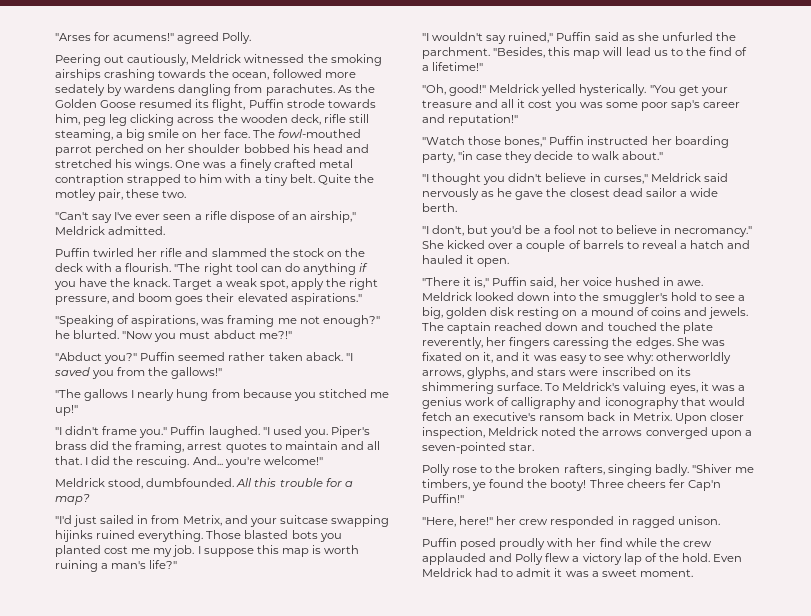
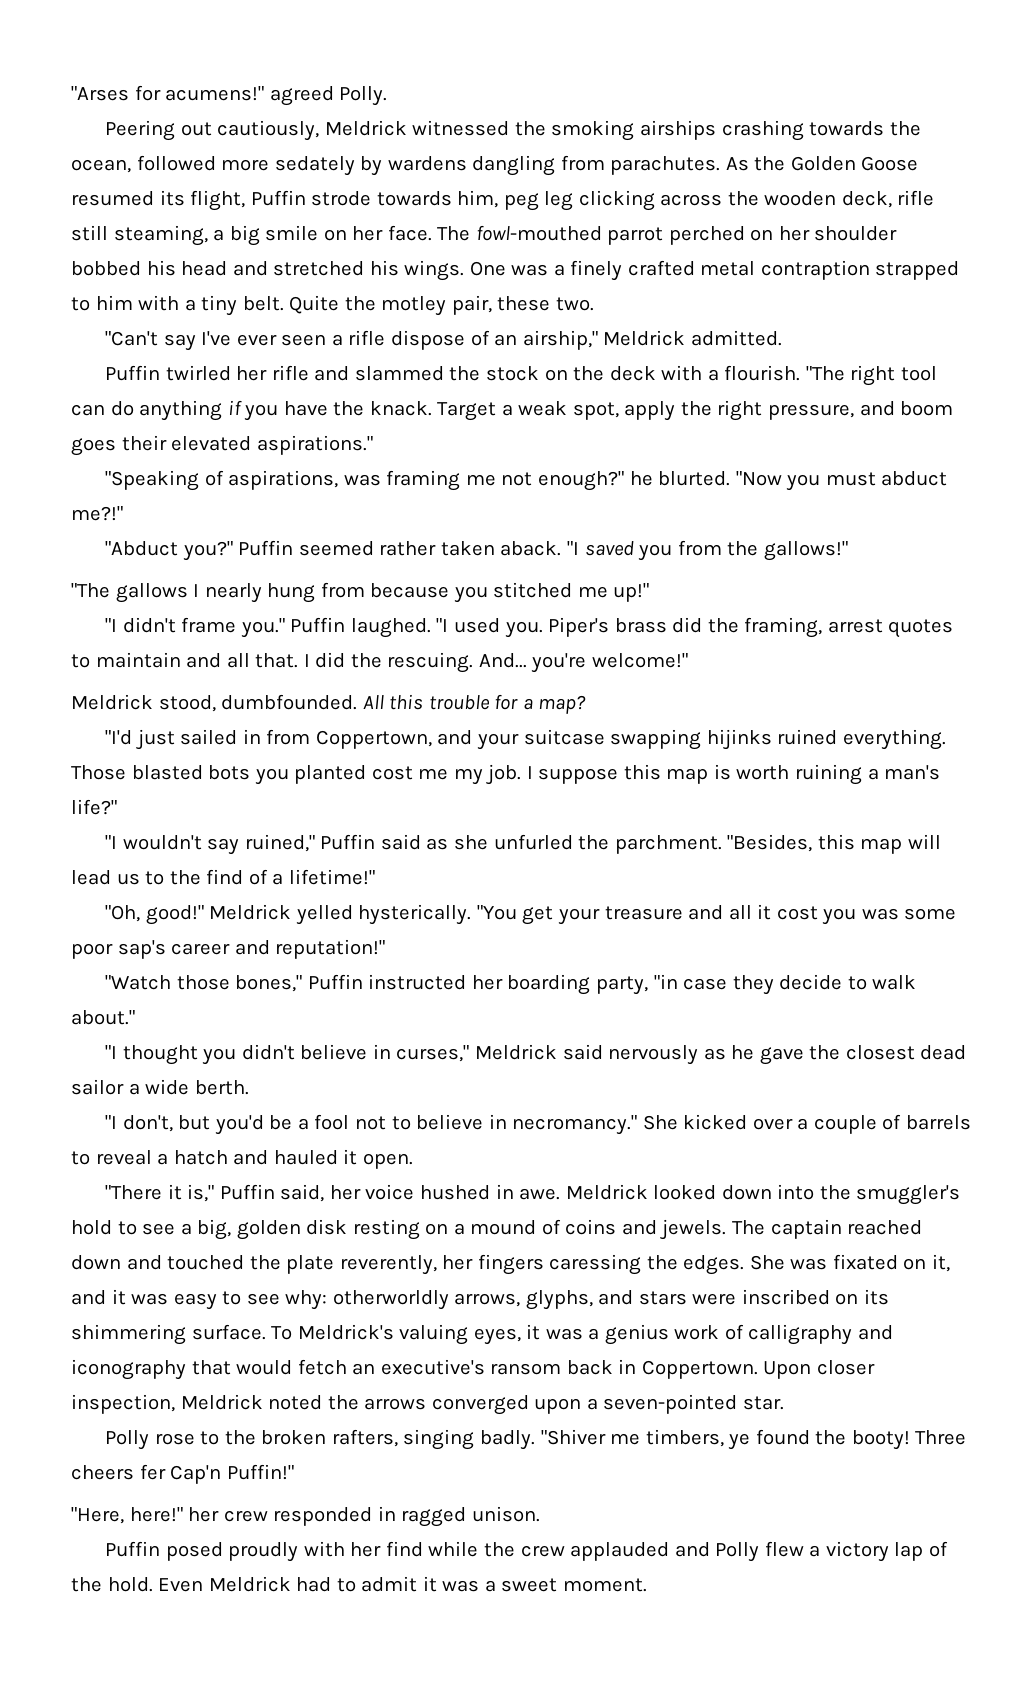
- "I'd just sailed in from Metrix, and your suitcase swapping hijinks ruined everything.
+ "I'd just sailed in from Coppertown, and your suitcase swapping hijinks ruined everything.
- To Meldrick's valuing eyes, it was a genius work of calligraphy and iconography that would fetch an executive's ransom back in Metrix.
+ To Meldrick's valuing eyes, it was a genius work of calligraphy and iconography that would fetch an executive's ransom back in Coppertown.

